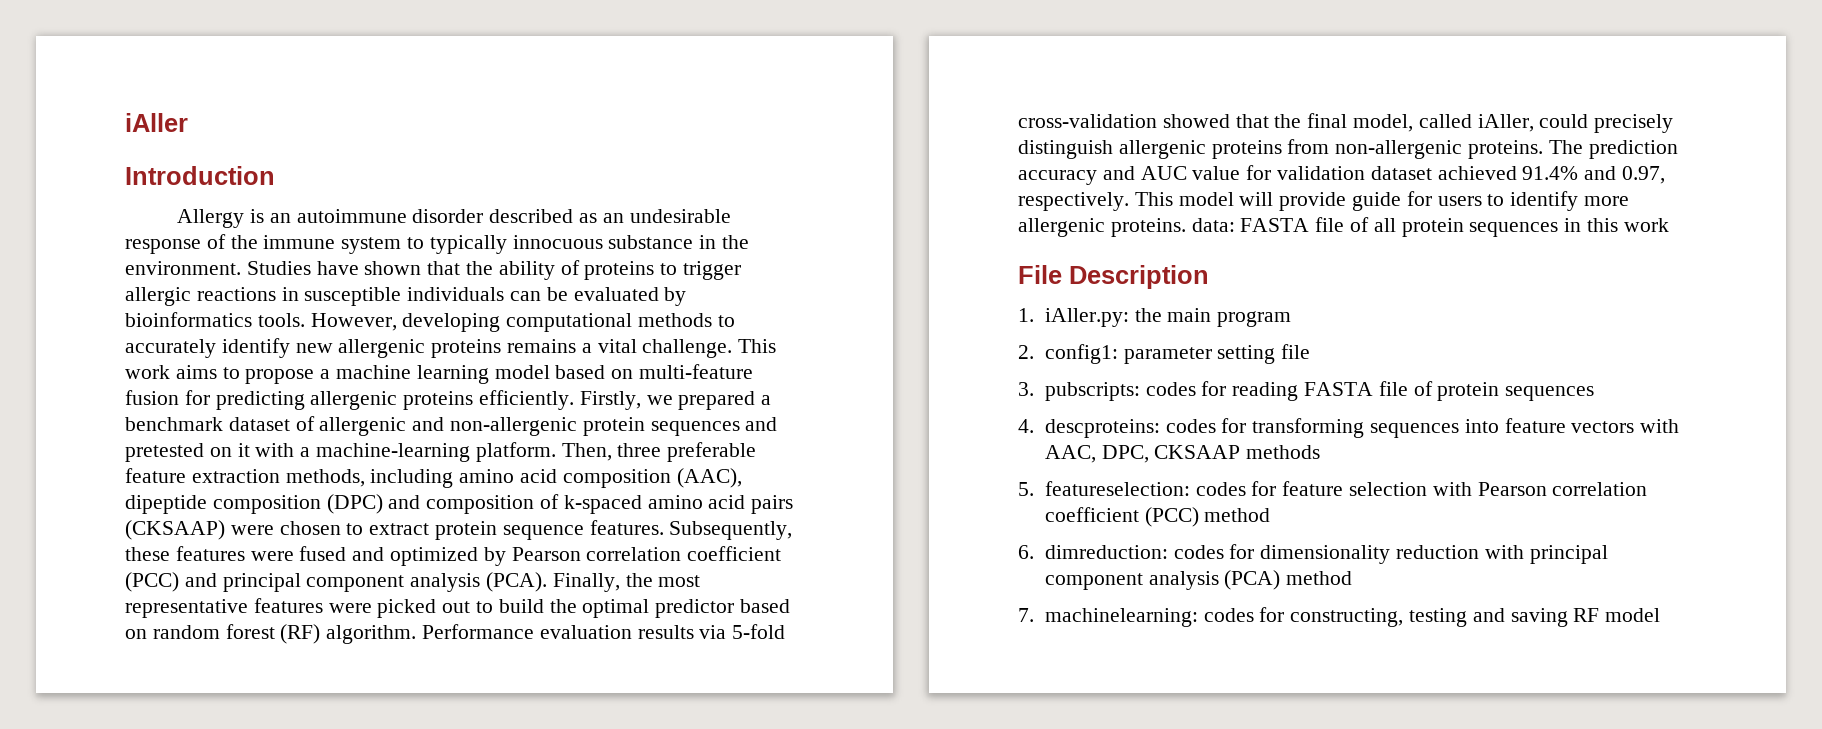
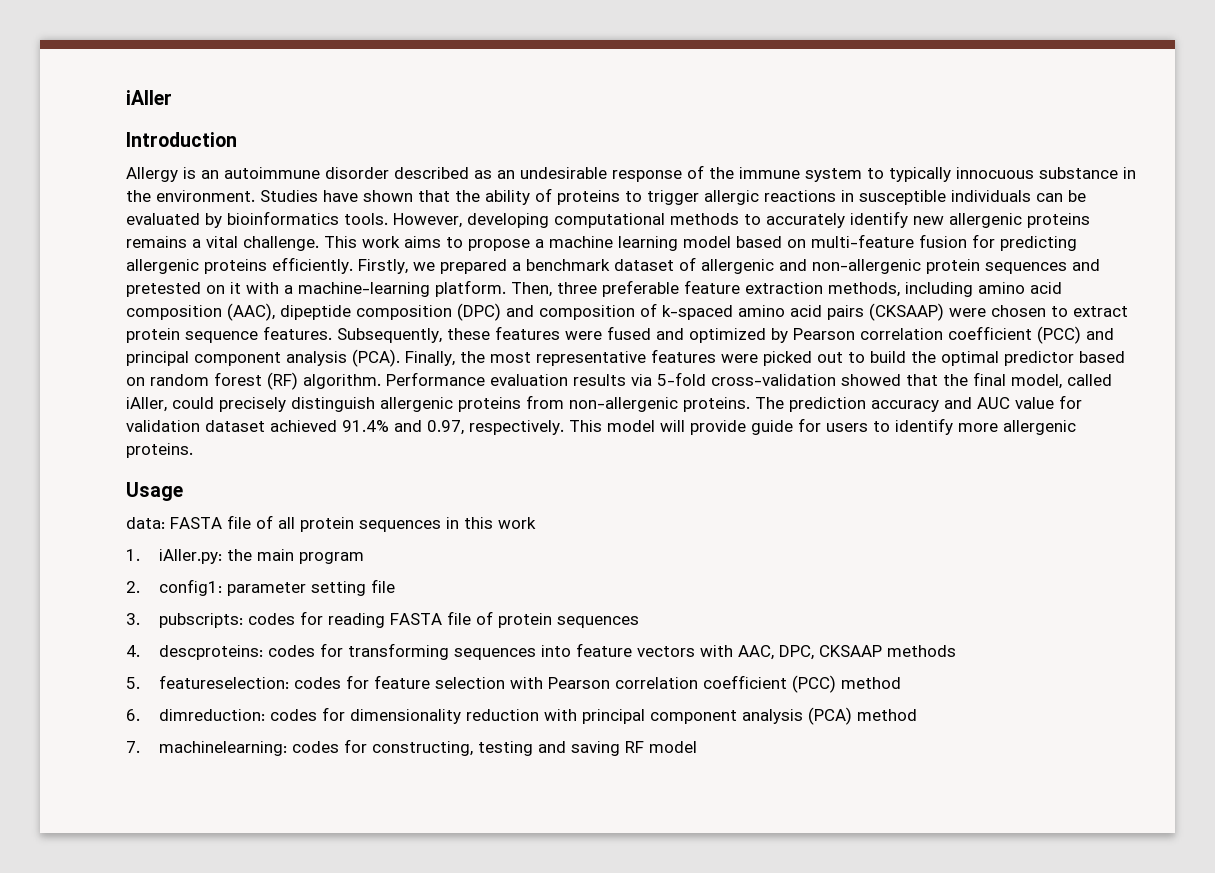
- This model will provide guide for users to identify more allergenic proteins. data: FASTA file of all protein sequences in this work
+ This model will provide guide for users to identify more allergenic proteins.
+ Usage
+ data: FASTA file of all protein sequences in this work
- File Description

